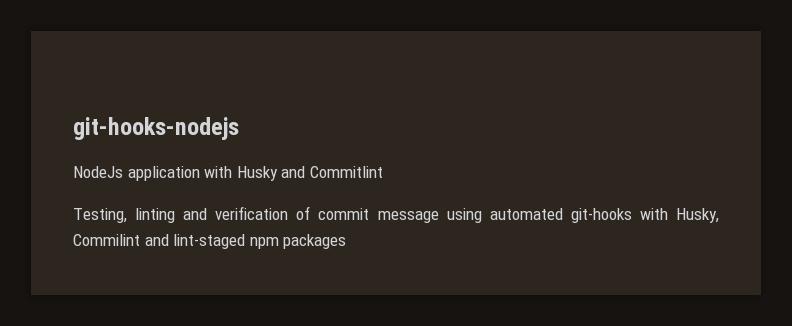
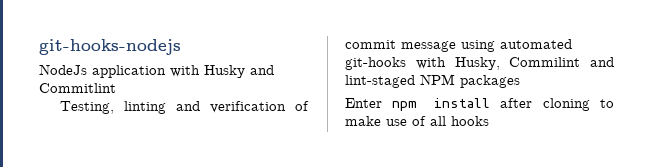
- Testing, linting and verification of commit message using automated git-hooks with Husky, Commilint and lint-staged npm packages
+ Testing, linting and verification of commit message using automated git-hooks with Husky, Commilint and lint-staged NPM packages
+ Enter npm install after cloning to make use of all hooks

